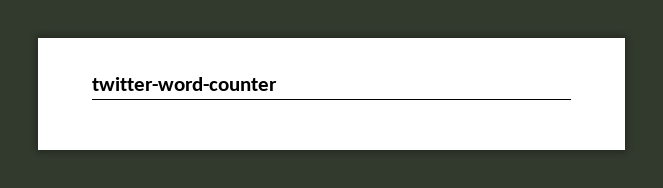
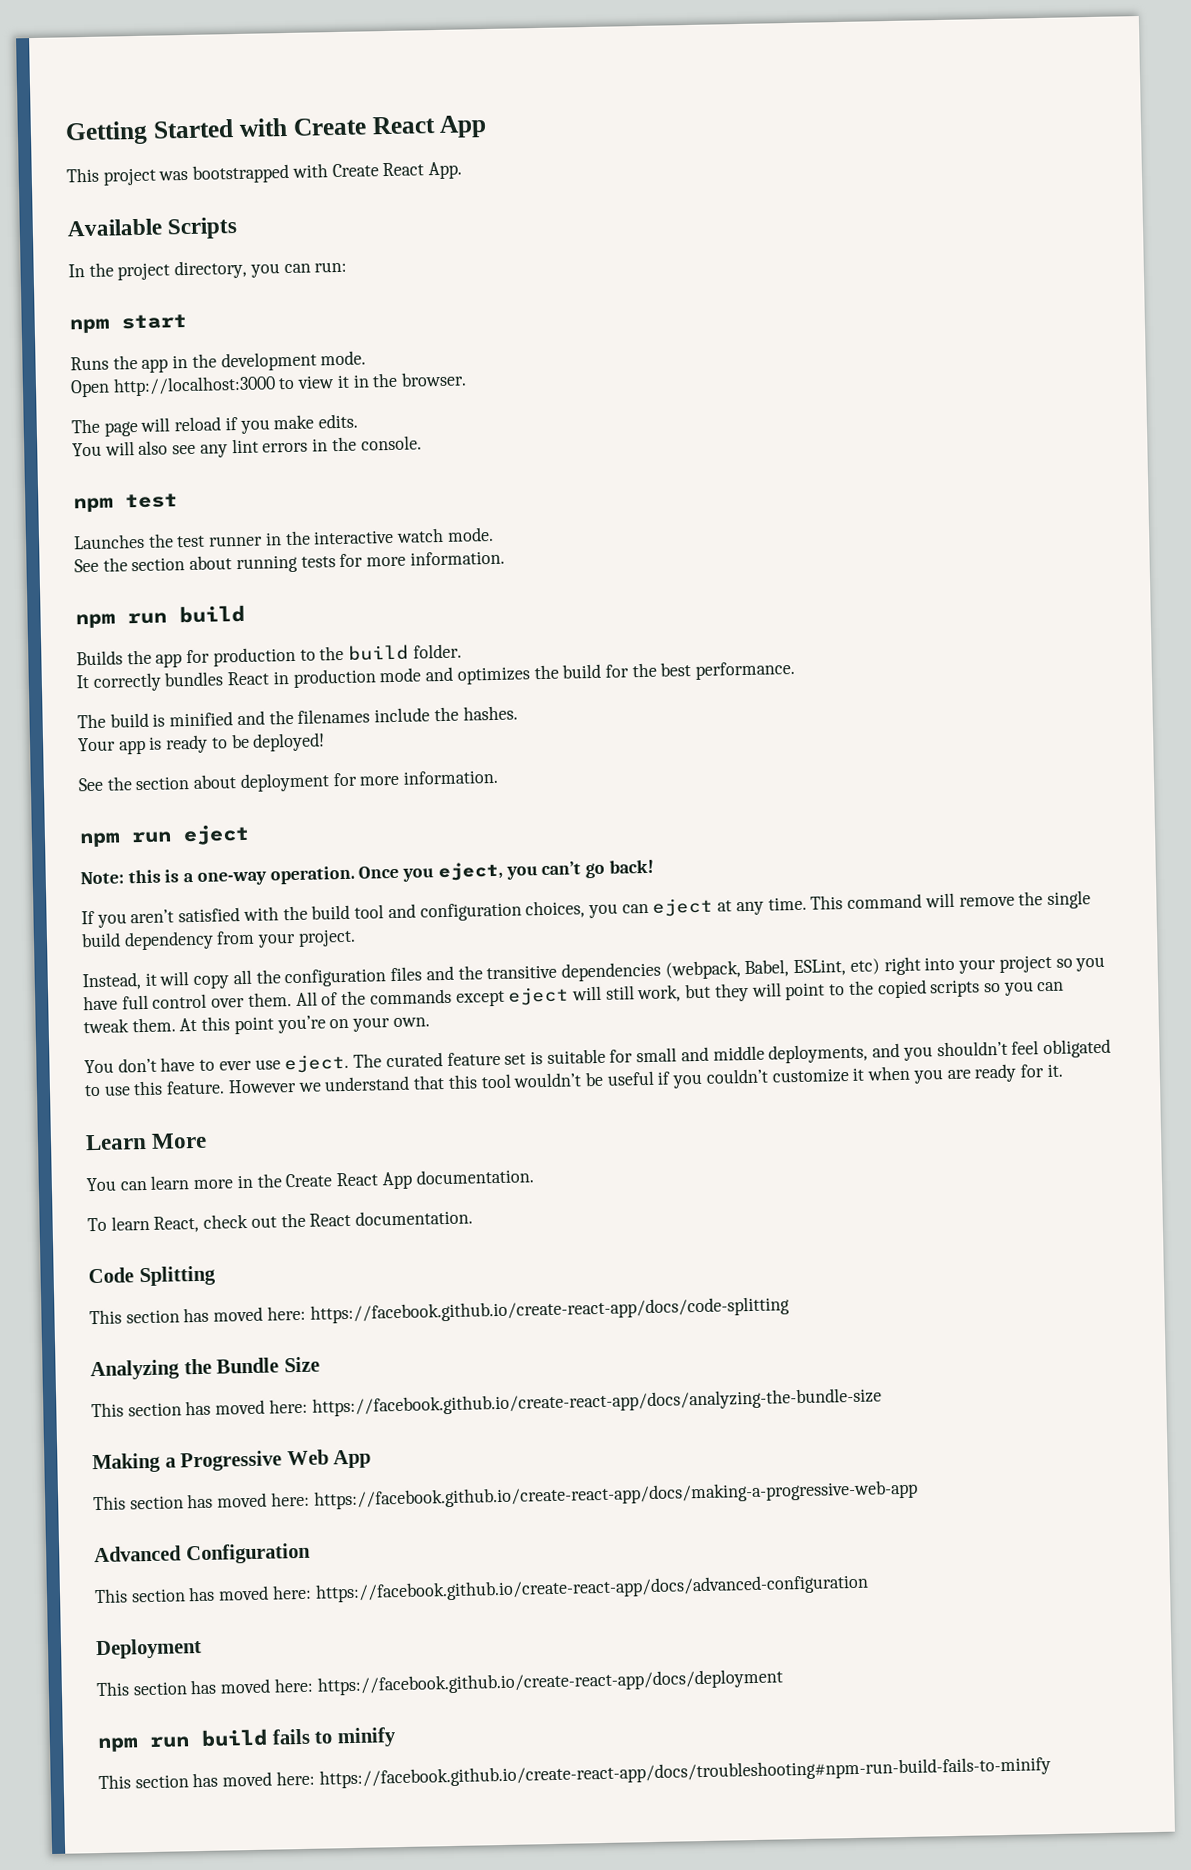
- twitter-word-counter
+ Getting Started with Create React App
+ This project was bootstrapped with Create React App.
+ Available Scripts
+ In the project directory, you can run:
+ npm start
+ Runs the app in the development mode.
+ Open http://localhost:3000 to view it in the browser.
+ The page will reload if you make edits.
+ You will also see any lint errors in the console.
+ npm test
+ Launches the test runner in the interactive watch mode.
+ See the section about running tests for more information.
+ npm run build
+ Builds the app for production to the build folder.
+ It correctly bundles React in production mode and optimizes the build for the best performance.
+ The build is minified and the filenames include the hashes.
+ Your app is ready to be deployed!
+ See the section about deployment for more information.
+ npm run eject
+ Note: this is a one-way operation. Once you eject, you can’t go back!
+ If you aren’t satisfied with the build tool and configuration choices, you can eject at any time. This command will remove the single build dependency from your project.
+ Instead, it will copy all the configuration files and the transitive dependencies (webpack, Babel, ESLint, etc) right into your project so you have full control over them. All of the commands except eject will still work, but they will point to the copied scripts so you can tweak them. At this point you’re on your own.
+ You don’t have to ever use eject. The curated feature set is suitable for small and middle deployments, and you shouldn’t feel obligated to use this feature. However we understand that this tool wouldn’t be useful if you couldn’t customize it when you are ready for it.
+ Learn More
+ You can learn more in the Create React App documentation.
+ To learn React, check out the React documentation.
+ Code Splitting
+ This section has moved here: https://facebook.github.io/create-react-app/docs/code-splitting
+ Analyzing the Bundle Size
+ This section has moved here: https://facebook.github.io/create-react-app/docs/analyzing-the-bundle-size
+ Making a Progressive Web App
+ This section has moved here: https://facebook.github.io/create-react-app/docs/making-a-progressive-web-app
+ Advanced Configuration
+ This section has moved here: https://facebook.github.io/create-react-app/docs/advanced-configuration
+ Deployment
+ This section has moved here: https://facebook.github.io/create-react-app/docs/deployment
+ npm run build fails to minify
+ This section has moved here: https://facebook.github.io/create-react-app/docs/troubleshooting#npm-run-build-fails-to-minify

